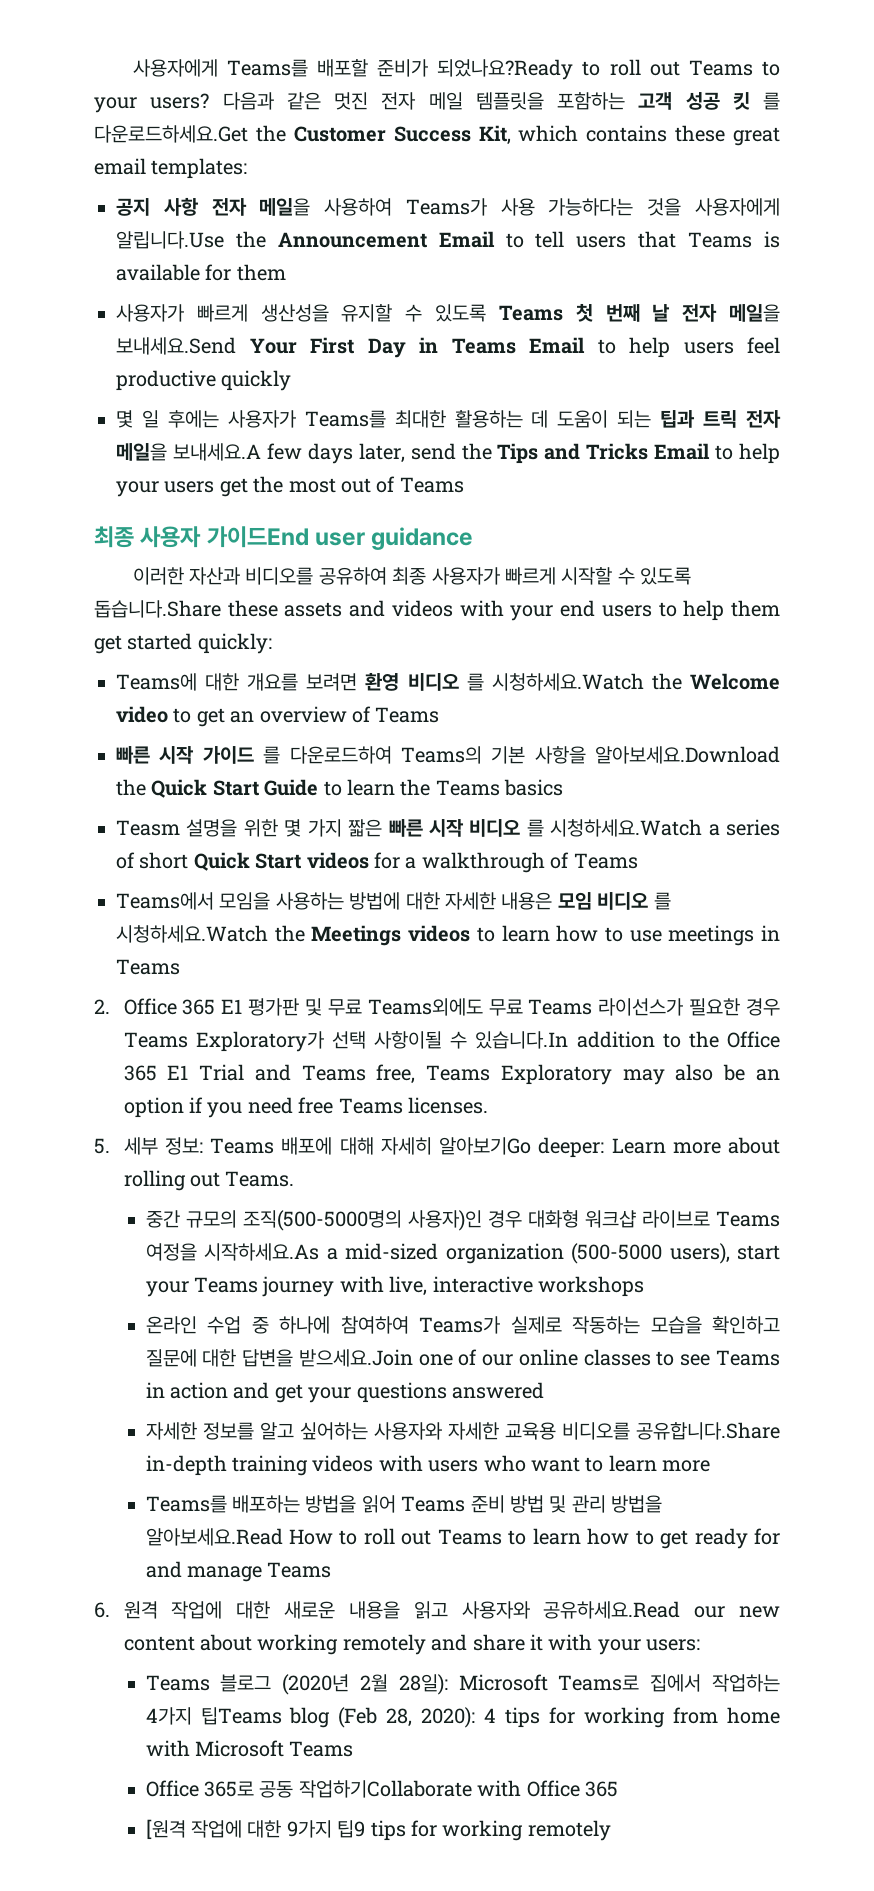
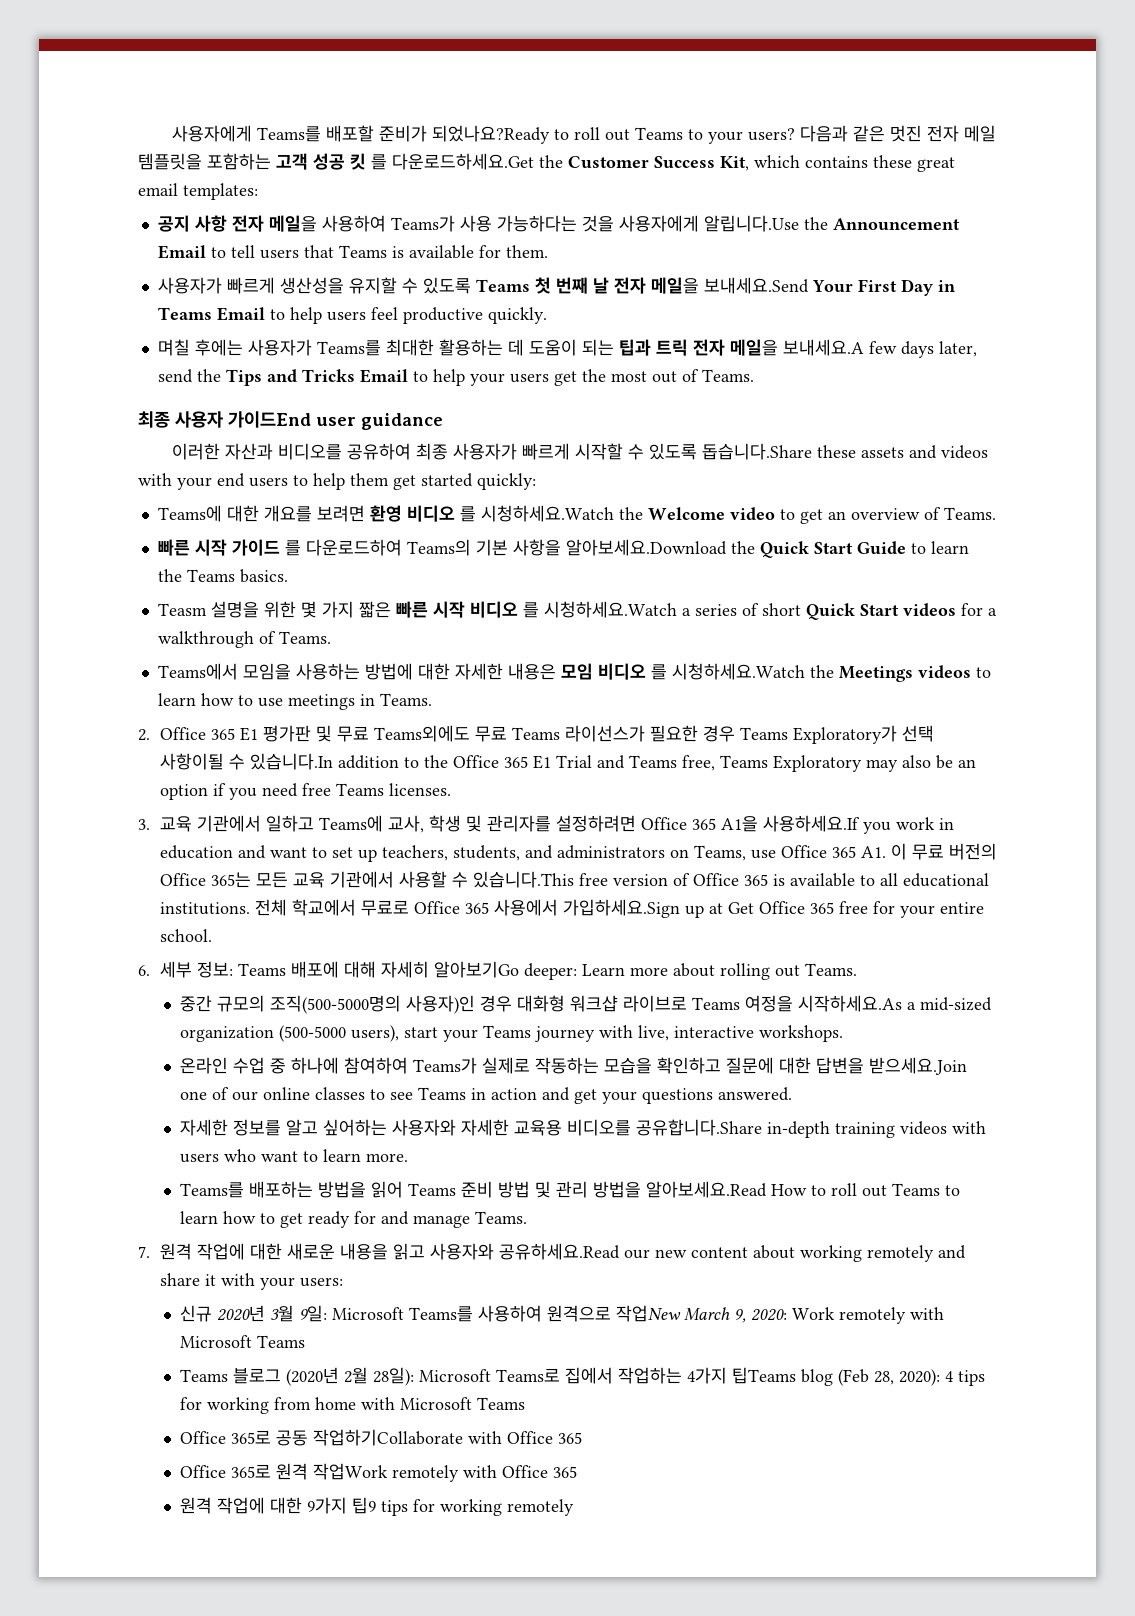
- 공지 사항 전자 메일을 사용하여 Teams가 사용 가능하다는 것을 사용자에게 알립니다.Use the Announcement Email to tell users that Teams is available for them
+ 공지 사항 전자 메일을 사용하여 Teams가 사용 가능하다는 것을 사용자에게 알립니다.Use the Announcement Email to tell users that Teams is available for them.
- 사용자가 빠르게 생산성을 유지할 수 있도록 Teams 첫 번째 날 전자 메일을 보내세요.Send Your First Day in Teams Email to help users feel productive quickly
- 몇 일 후에는 사용자가 Teams를 최대한 활용하는 데 도움이 되는 팁과 트릭 전자 메일을 보내세요.A few days later, send the Tips and Tricks Email to help your users get the most out of Teams
+ 사용자가 빠르게 생산성을 유지할 수 있도록 Teams 첫 번째 날 전자 메일을 보내세요.Send Your First Day in Teams Email to help users feel productive quickly.
+ 며칠 후에는 사용자가 Teams를 최대한 활용하는 데 도움이 되는 팁과 트릭 전자 메일을 보내세요.A few days later, send the Tips and Tricks Email to help your users get the most out of Teams.
- Teams에 대한 개요를 보려면 환영 비디오 를 시청하세요.Watch the Welcome video to get an overview of Teams
+ Teams에 대한 개요를 보려면 환영 비디오 를 시청하세요.Watch the Welcome video to get an overview of Teams.
- 빠른 시작 가이드 를 다운로드하여 Teams의 기본 사항을 알아보세요.Download the Quick Start Guide to learn the Teams basics
+ 빠른 시작 가이드 를 다운로드하여 Teams의 기본 사항을 알아보세요.Download the Quick Start Guide to learn the Teams basics.
- Teasm 설명을 위한 몇 가지 짧은 빠른 시작 비디오 를 시청하세요.Watch a series of short Quick Start videos for a walkthrough of Teams
+ Teasm 설명을 위한 몇 가지 짧은 빠른 시작 비디오 를 시청하세요.Watch a series of short Quick Start videos for a walkthrough of Teams.
- Teams에서 모임을 사용하는 방법에 대한 자세한 내용은 모임 비디오 를 시청하세요.Watch the Meetings videos to learn how to use meetings in Teams
+ Teams에서 모임을 사용하는 방법에 대한 자세한 내용은 모임 비디오 를 시청하세요.Watch the Meetings videos to learn how to use meetings in Teams.
- 5. 세부 정보: Teams 배포에 대해 자세히 알아보기Go deeper: Learn more about rolling out Teams.
+ 3. 교육 기관에서 일하고 Teams에 교사, 학생 및 관리자를 설정하려면 Office 365 A1을 사용하세요.If you work in education and want to set up teachers, students, and administrators on Teams, use Office 365 A1. 이 무료 버전의 Office 365는 모든 교육 기관에서 사용할 수 있습니다.This free version of Office 365 is available to all educational institutions. 전체 학교에서 무료로 Office 365 사용에서 가입하세요.Sign up at Get Office 365 free for your entire school.
+ 6. 세부 정보: Teams 배포에 대해 자세히 알아보기Go deeper: Learn more about rolling out Teams.
- 중간 규모의 조직(500-5000명의 사용자)인 경우 대화형 워크샵 라이브로 Teams 여정을 시작하세요.As a mid-sized organization (500-5000 users), start your Teams journey with live, interactive workshops
+ 중간 규모의 조직(500-5000명의 사용자)인 경우 대화형 워크샵 라이브로 Teams 여정을 시작하세요.As a mid-sized organization (500-5000 users), start your Teams journey with live, interactive workshops.
- 온라인 수업 중 하나에 참여하여 Teams가 실제로 작동하는 모습을 확인하고 질문에 대한 답변을 받으세요.Join one of our online classes to see Teams in action and get your questions answered
+ 온라인 수업 중 하나에 참여하여 Teams가 실제로 작동하는 모습을 확인하고 질문에 대한 답변을 받으세요.Join one of our online classes to see Teams in action and get your questions answered.
- 자세한 정보를 알고 싶어하는 사용자와 자세한 교육용 비디오를 공유합니다.Share in-depth training videos with users who want to learn more
+ 자세한 정보를 알고 싶어하는 사용자와 자세한 교육용 비디오를 공유합니다.Share in-depth training videos with users who want to learn more.
- Teams를 배포하는 방법을 읽어 Teams 준비 방법 및 관리 방법을 알아보세요.Read How to roll out Teams to learn how to get ready for and manage Teams
- 6. 원격 작업에 대한 새로운 내용을 읽고 사용자와 공유하세요.Read our new content about working remotely and share it with your users:
+ Teams를 배포하는 방법을 읽어 Teams 준비 방법 및 관리 방법을 알아보세요.Read How to roll out Teams to learn how to get ready for and manage Teams.
+ 7. 원격 작업에 대한 새로운 내용을 읽고 사용자와 공유하세요.Read our new content about working remotely and share it with your users:
+ 신규 2020년 3월 9일: Microsoft Teams를 사용하여 원격으로 작업New March 9, 2020: Work remotely with Microsoft Teams
- [원격 작업에 대한 9가지 팁9 tips for working remotely
+ Office 365로 원격 작업Work remotely with Office 365
+ 원격 작업에 대한 9가지 팁9 tips for working remotely

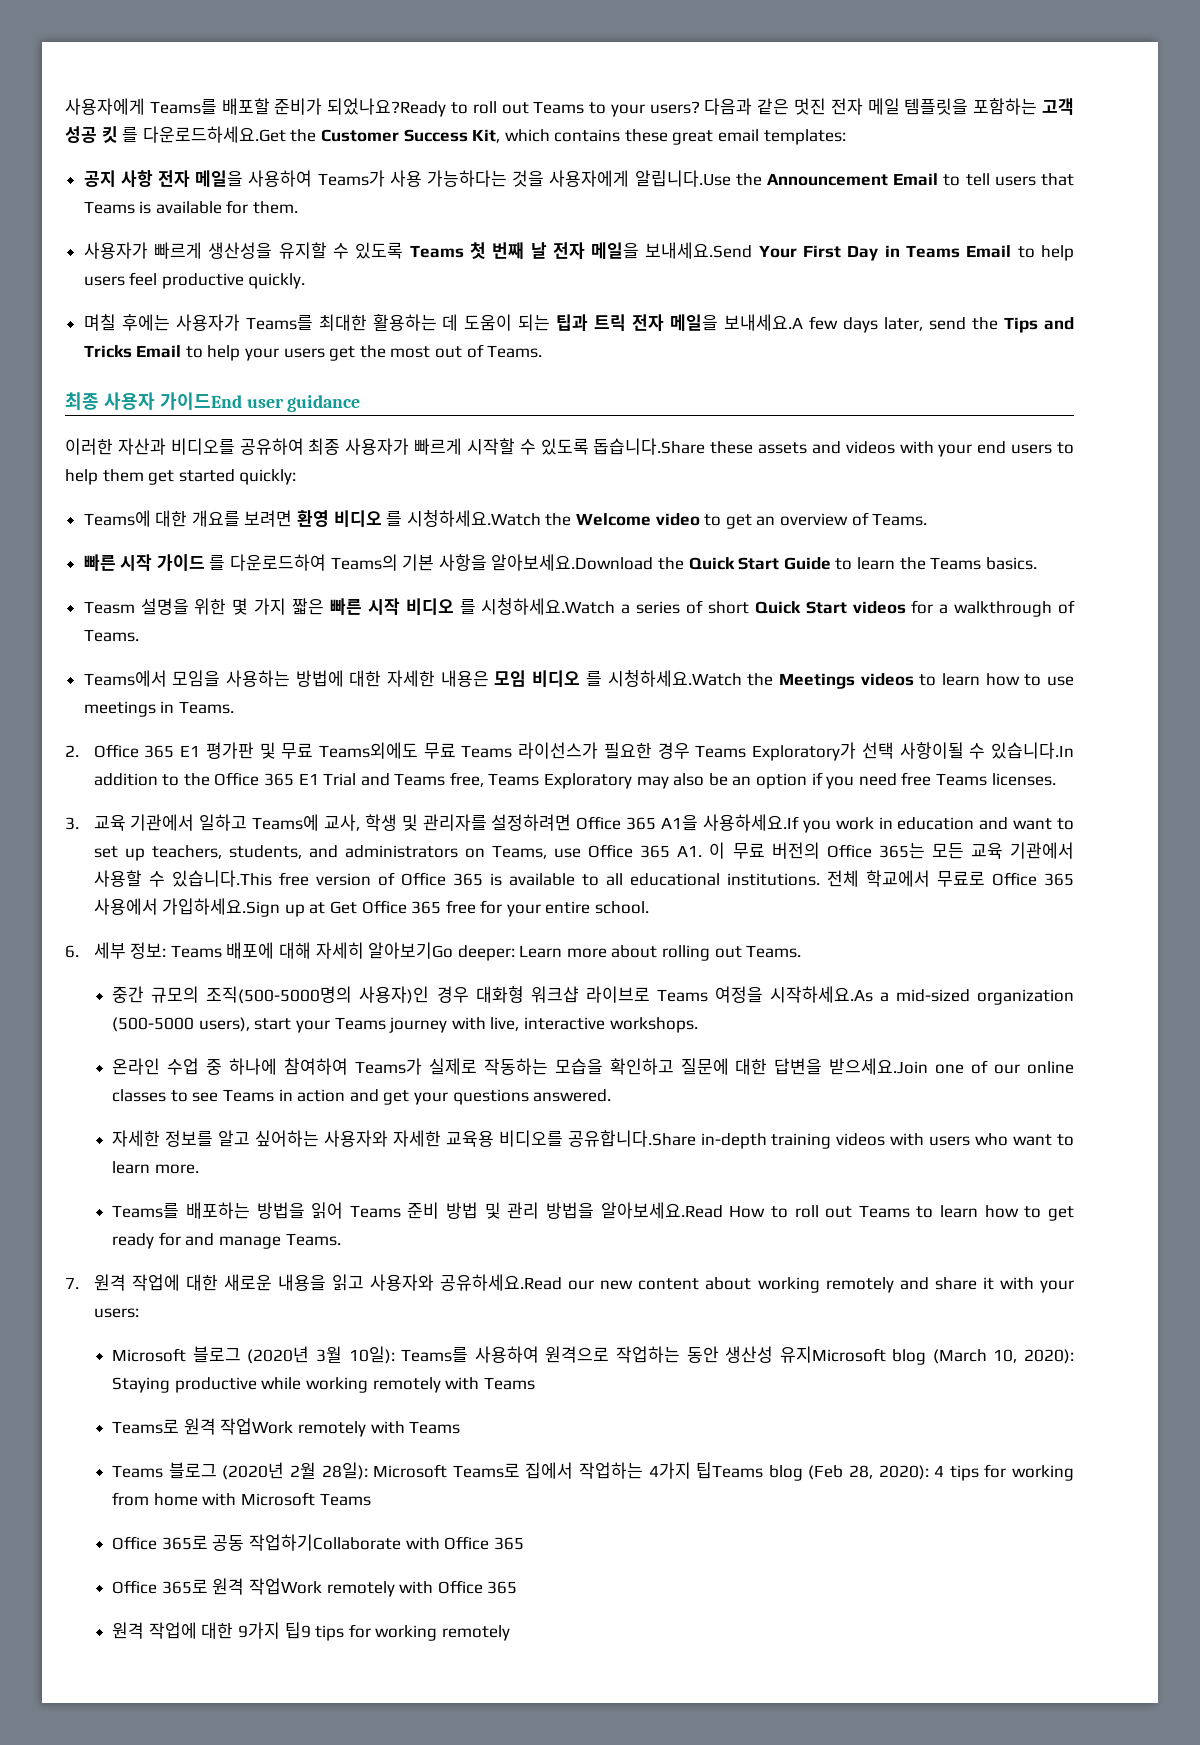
- 신규 2020년 3월 9일: Microsoft Teams를 사용하여 원격으로 작업New March 9, 2020: Work remotely with Microsoft Teams
+ Microsoft 블로그 (2020년 3월 10일): Teams를 사용하여 원격으로 작업하는 동안 생산성 유지Microsoft blog (March 10, 2020): Staying productive while working remotely with Teams
+ Teams로 원격 작업Work remotely with Teams

